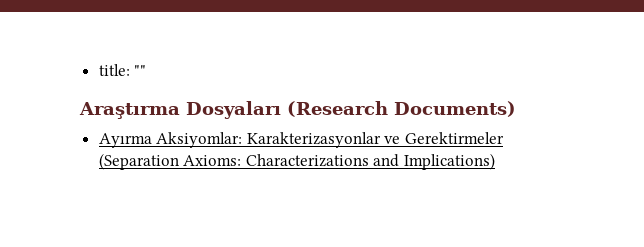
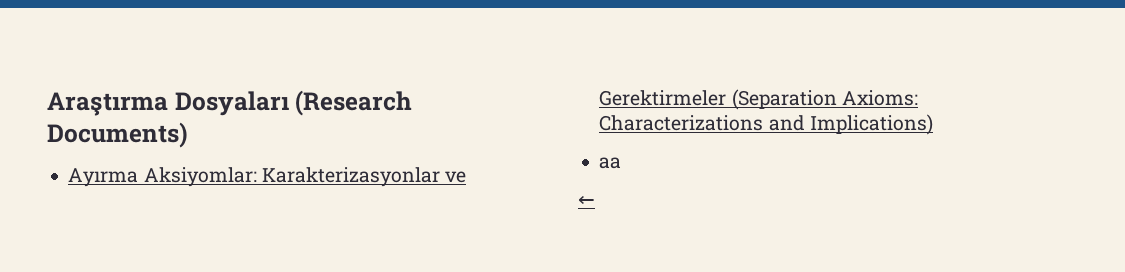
- title: ""
+ aa
+ ←

